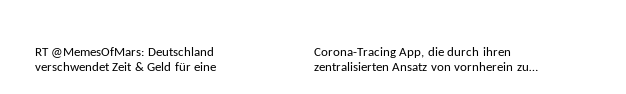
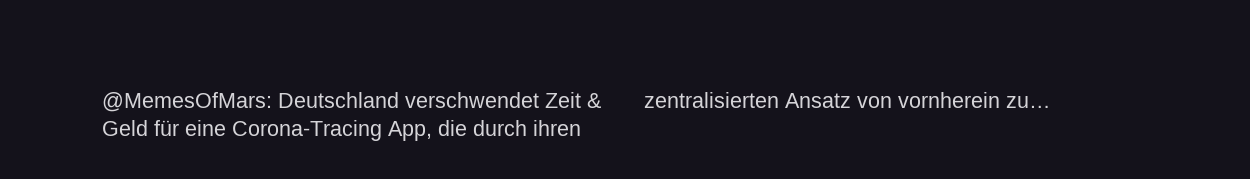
- RT @MemesOfMars: Deutschland verschwendet Zeit & Geld für eine Corona-Tracing App, die durch ihren zentralisierten Ansatz von vornherein zu…
+ @MemesOfMars: Deutschland verschwendet Zeit & Geld für eine Corona-Tracing App, die durch ihren zentralisierten Ansatz von vornherein zu…

